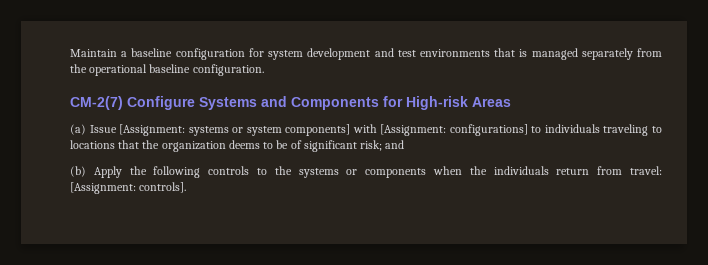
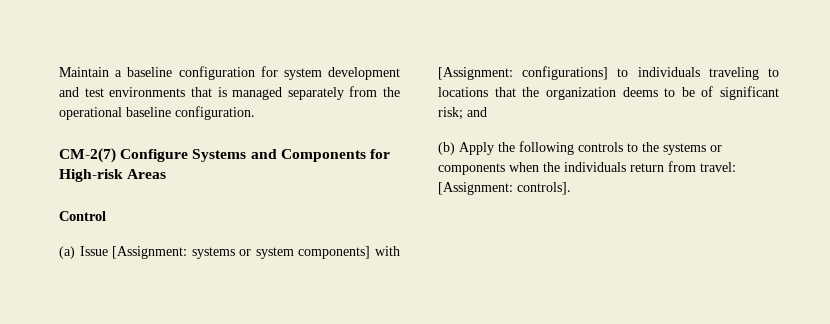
+ Control

